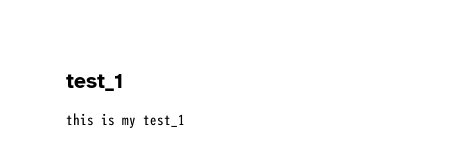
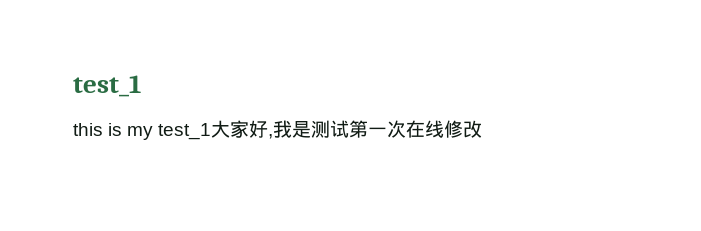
- this is my test_1
+ this is my test_1大家好,我是测试第一次在线修改

